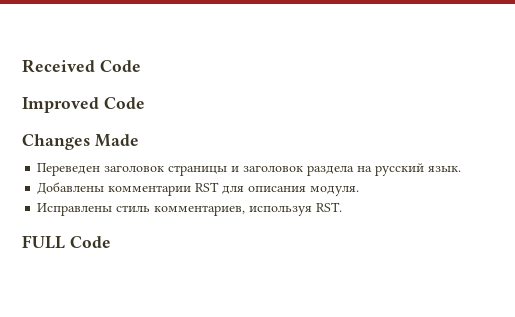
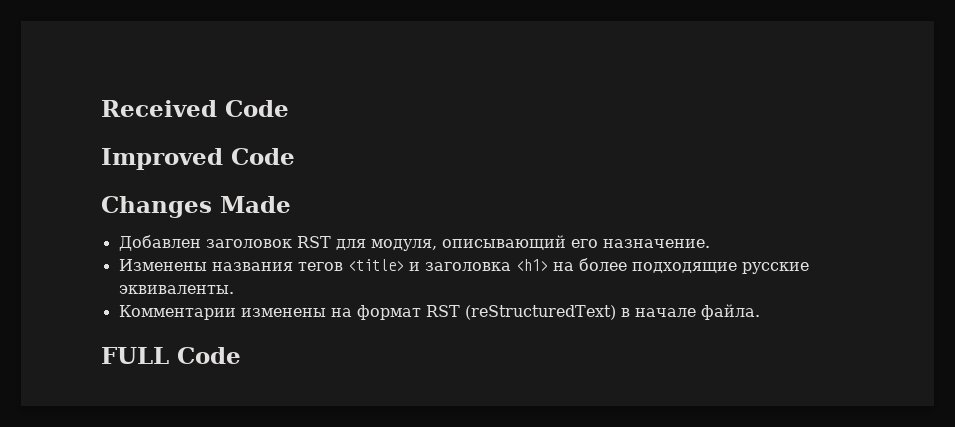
- Переведен заголовок страницы и заголовок раздела на русский язык.
- Добавлены комментарии RST для описания модуля.
- Исправлены стиль комментариев, используя RST.
+ Добавлен заголовок RST для модуля, описывающий его назначение.
+ Изменены названия тегов <title> и заголовка <h1> на более подходящие русские эквиваленты.
+ Комментарии изменены на формат RST (reStructuredText) в начале файла.

